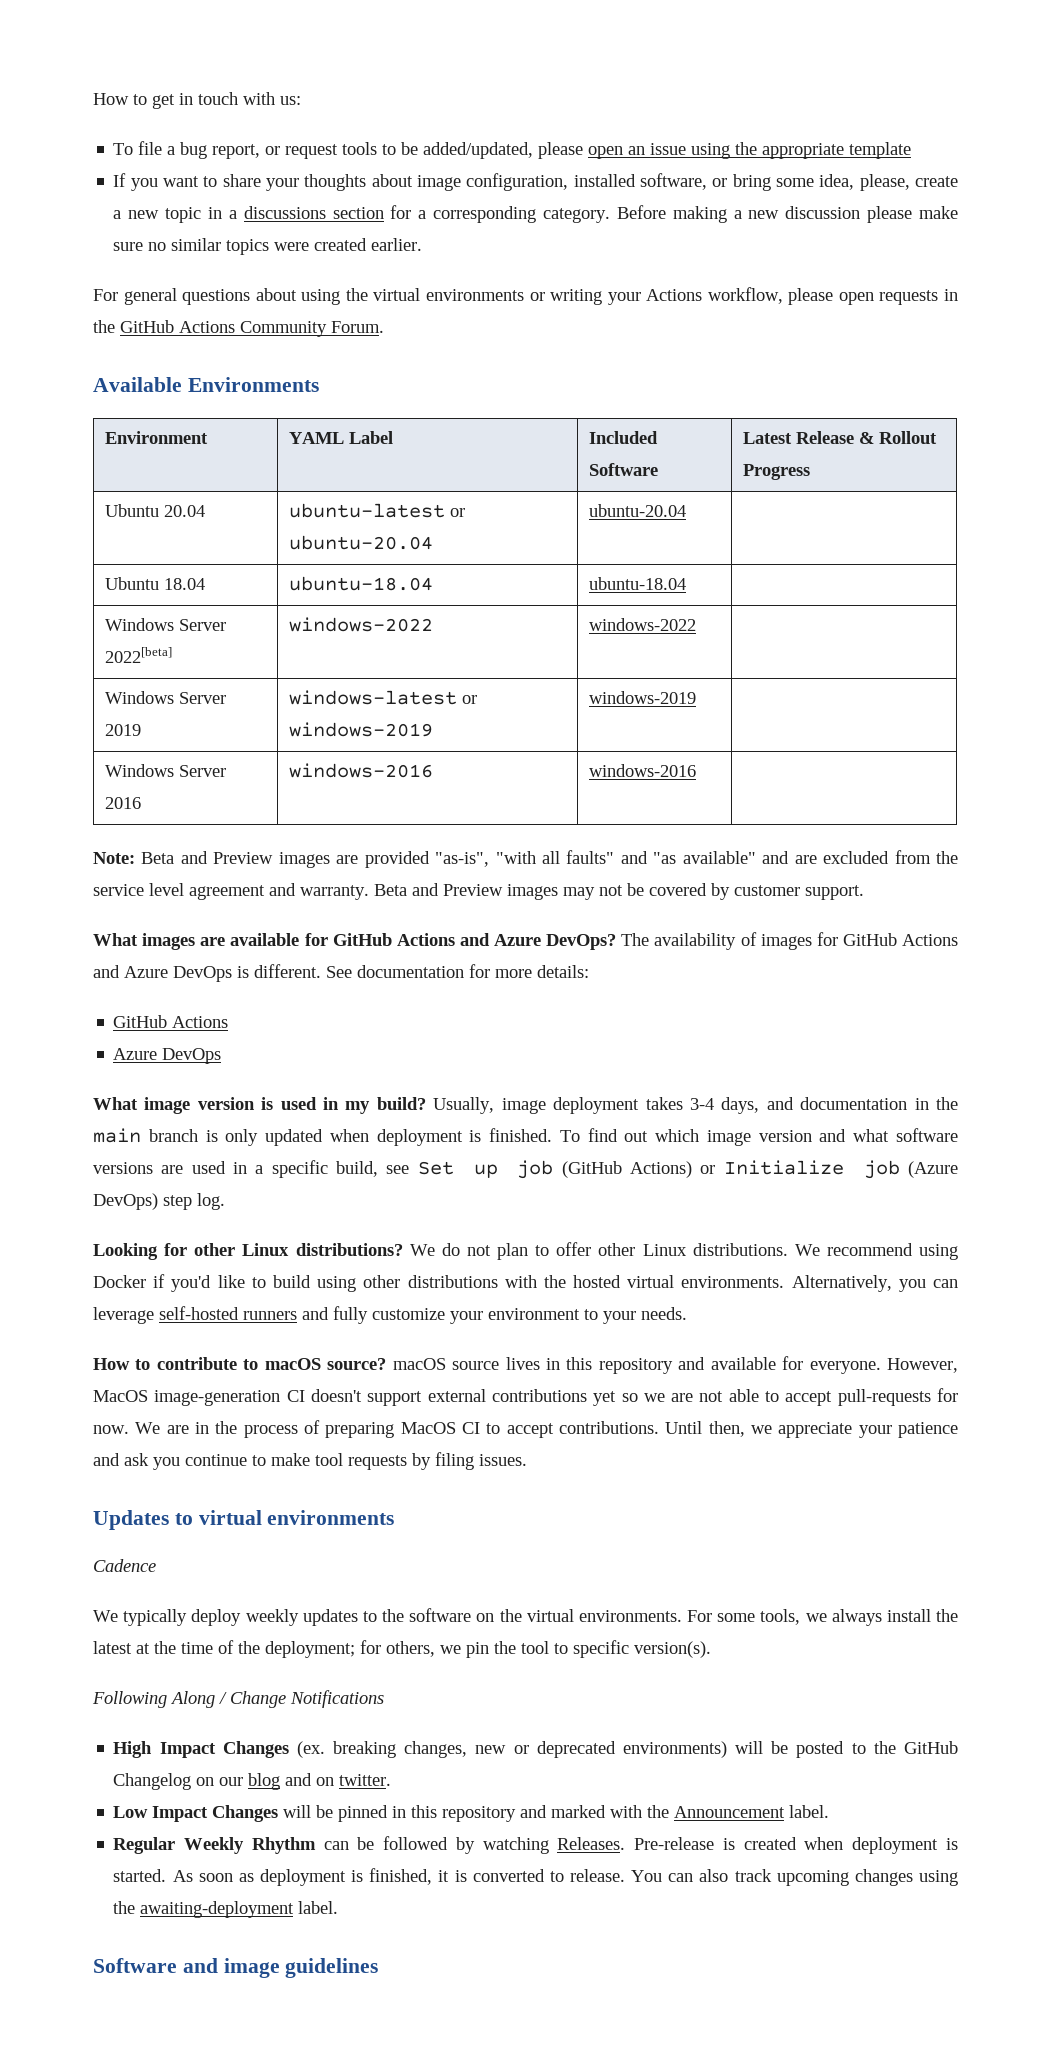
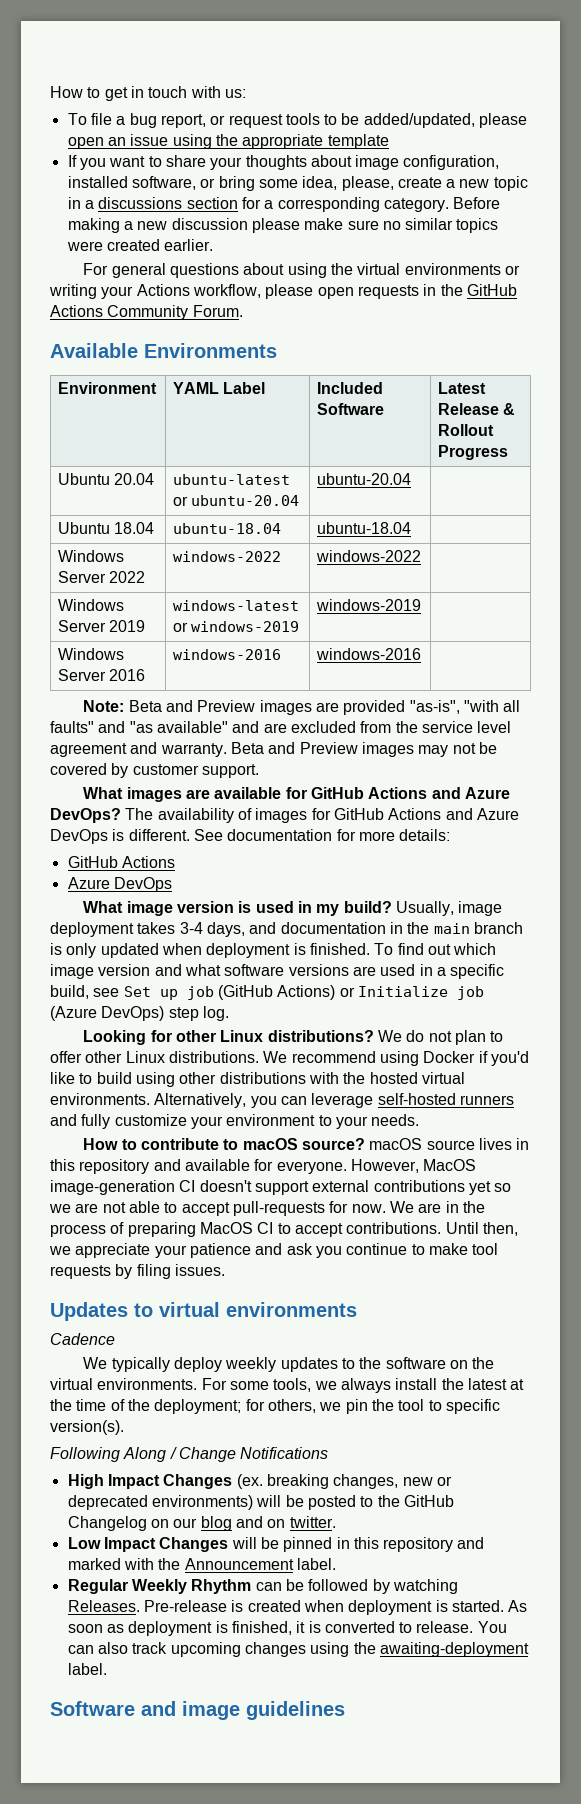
- Windows Server 2022[beta] | windows-2022 | windows-2022 |
+ Windows Server 2022 | windows-2022 | windows-2022 |

